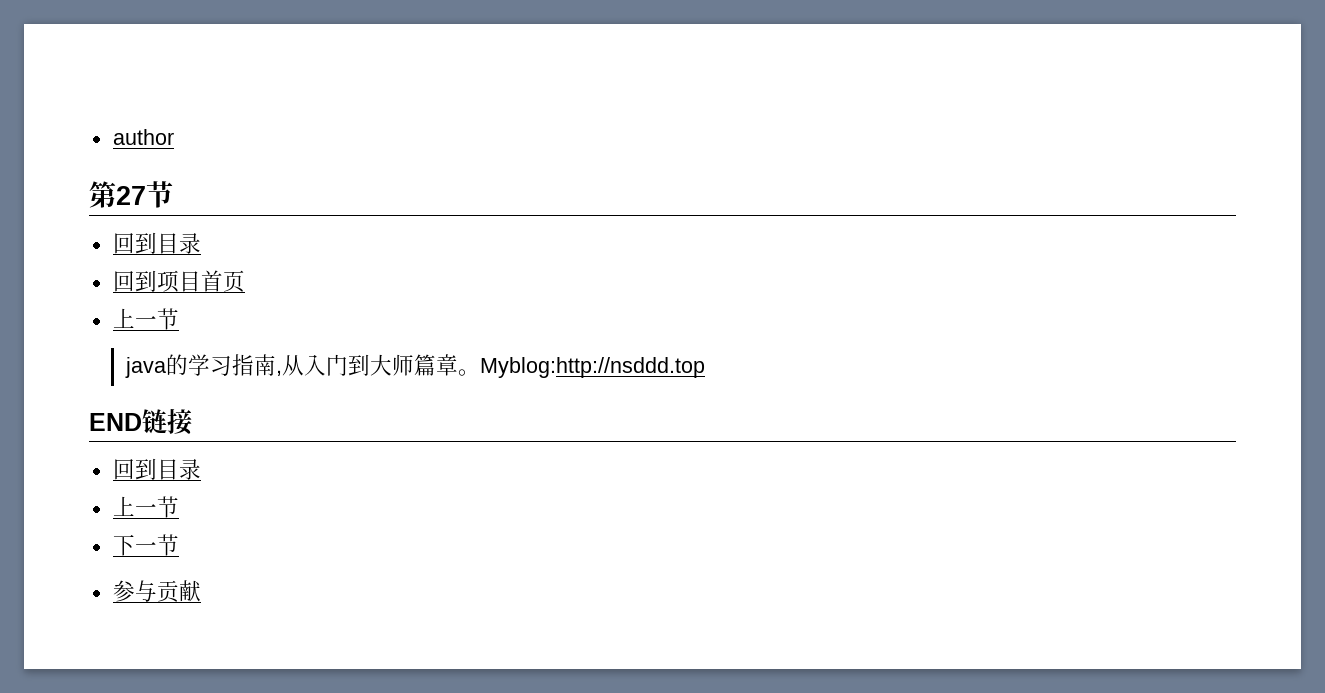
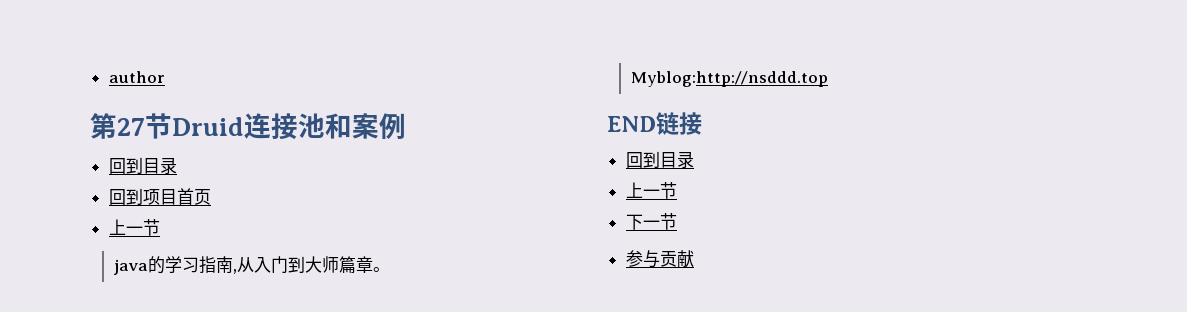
- 第27节
+ 第27节Druid连接池和案例

